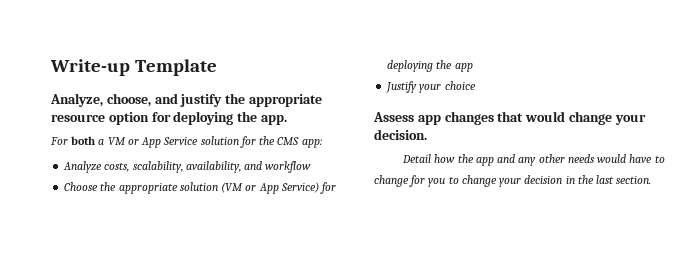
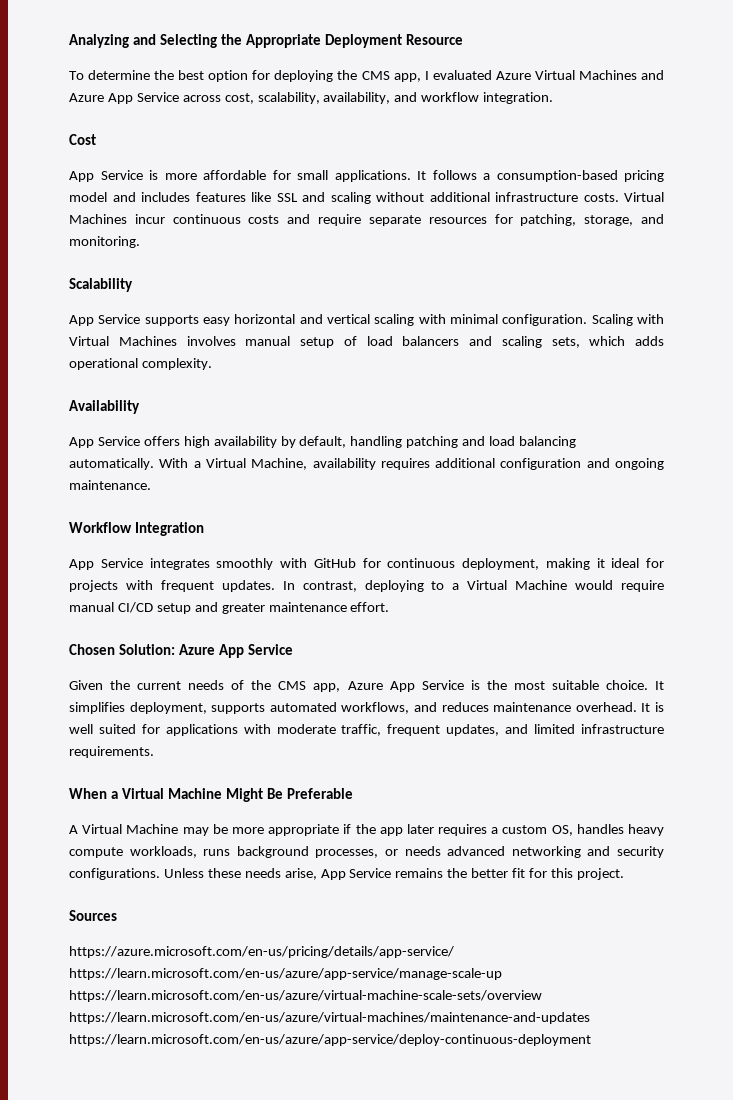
- Write-up Template
- Analyze, choose, and justify the appropriate resource option for deploying the app.
- For both a VM or App Service solution for the CMS app:
- Analyze costs, scalability, availability, and workflow
- Choose the appropriate solution (VM or App Service) for deploying the app
- Justify your choice
- Assess app changes that would change your decision.
- Detail how the app and any other needs would have to change for you to change your decision in the last section.
+ Analyzing and Selecting the Appropriate Deployment Resource
+ To determine the best option for deploying the CMS app, I evaluated Azure Virtual Machines and Azure App Service across cost, scalability, availability, and workflow integration.
+ Cost
+ App Service is more affordable for small applications. It follows a consumption-based pricing model and includes features like SSL and scaling without additional infrastructure costs. Virtual Machines incur continuous costs and require separate resources for patching, storage, and monitoring.
+ Scalability
+ App Service supports easy horizontal and vertical scaling with minimal configuration. Scaling with Virtual Machines involves manual setup of load balancers and scaling sets, which adds operational complexity.
+ Availability
+ App Service offers high availability by default, handling patching and load balancing automatically. With a Virtual Machine, availability requires additional configuration and ongoing maintenance.
+ Workflow Integration
+ App Service integrates smoothly with GitHub for continuous deployment, making it ideal for projects with frequent updates. In contrast, deploying to a Virtual Machine would require manual CI/CD setup and greater maintenance effort.
+ Chosen Solution: Azure App Service
+ Given the current needs of the CMS app, Azure App Service is the most suitable choice. It simplifies deployment, supports automated workflows, and reduces maintenance overhead. It is well suited for applications with moderate traffic, frequent updates, and limited infrastructure requirements.
+ When a Virtual Machine Might Be Preferable
+ A Virtual Machine may be more appropriate if the app later requires a custom OS, handles heavy compute workloads, runs background processes, or needs advanced networking and security configurations. Unless these needs arise, App Service remains the better fit for this project.
+ Sources
+ https://azure.microsoft.com/en-us/pricing/details/app-service/ https://learn.microsoft.com/en-us/azure/app-service/manage-scale-up https://learn.microsoft.com/en-us/azure/virtual-machine-scale-sets/overview https://learn.microsoft.com/en-us/azure/virtual-machines/maintenance-and-updates https://learn.microsoft.com/en-us/azure/app-service/deploy-continuous-deployment

